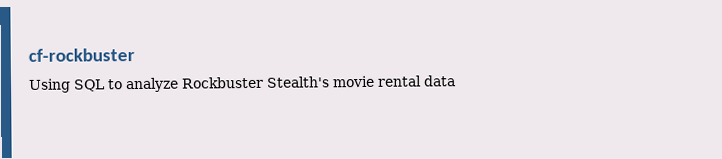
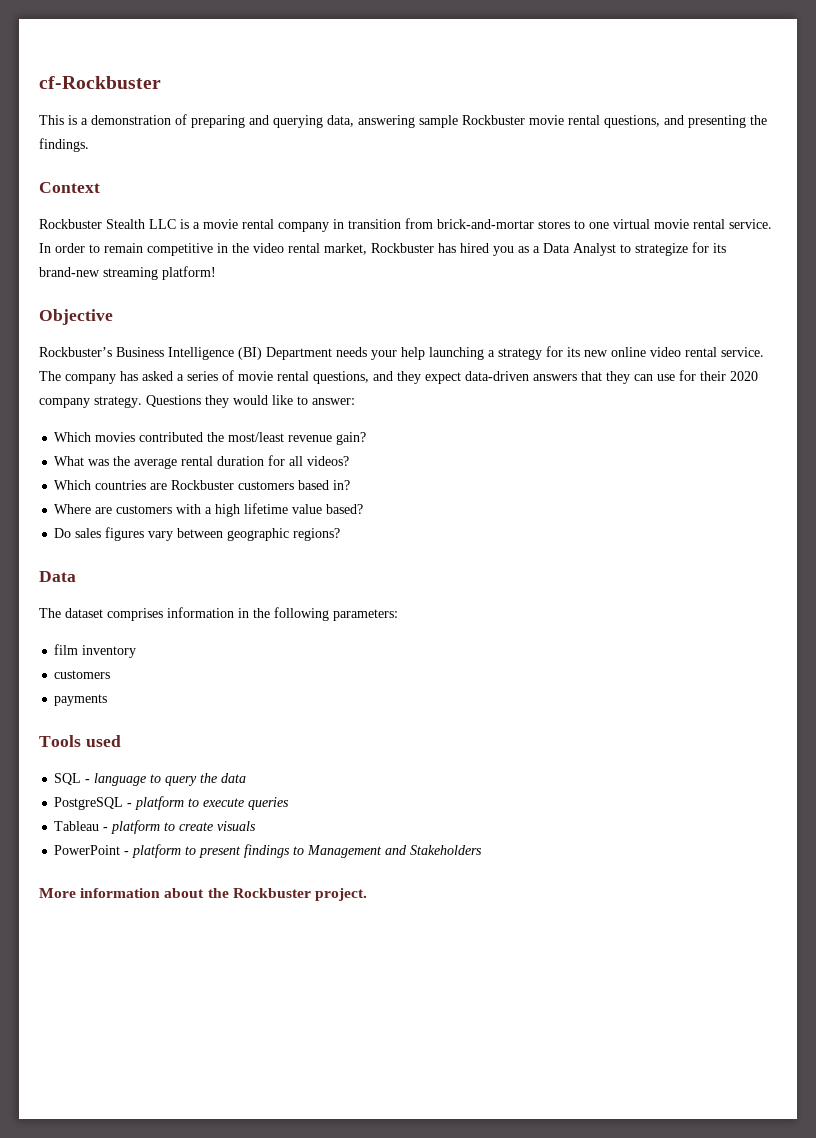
- cf-rockbuster
- Using SQL to analyze Rockbuster Stealth's movie rental data
+ cf-Rockbuster
+ This is a demonstration of preparing and querying data, answering sample Rockbuster movie rental questions, and presenting the findings.
+ Context
+ Rockbuster Stealth LLC is a movie rental company in transition from brick-and-mortar stores to one virtual movie rental service. In order to remain competitive in the video rental market, Rockbuster has hired you as a Data Analyst to strategize for its brand-new streaming platform!
+ Objective
+ Rockbuster’s Business Intelligence (BI) Department needs your help launching a strategy for its new online video rental service. The company has asked a series of movie rental questions, and they expect data-driven answers that they can use for their 2020 company strategy. Questions they would like to answer:
+ Which movies contributed the most/least revenue gain?
+ What was the average rental duration for all videos?
+ Which countries are Rockbuster customers based in?
+ Where are customers with a high lifetime value based?
+ Do sales figures vary between geographic regions?
+ Data
+ The dataset comprises information in the following parameters:
+ film inventory
+ customers
+ payments
+ Tools used
+ SQL - language to query the data
+ PostgreSQL - platform to execute queries
+ Tableau - platform to create visuals
+ PowerPoint - platform to present findings to Management and Stakeholders
+ More information about the Rockbuster project.

